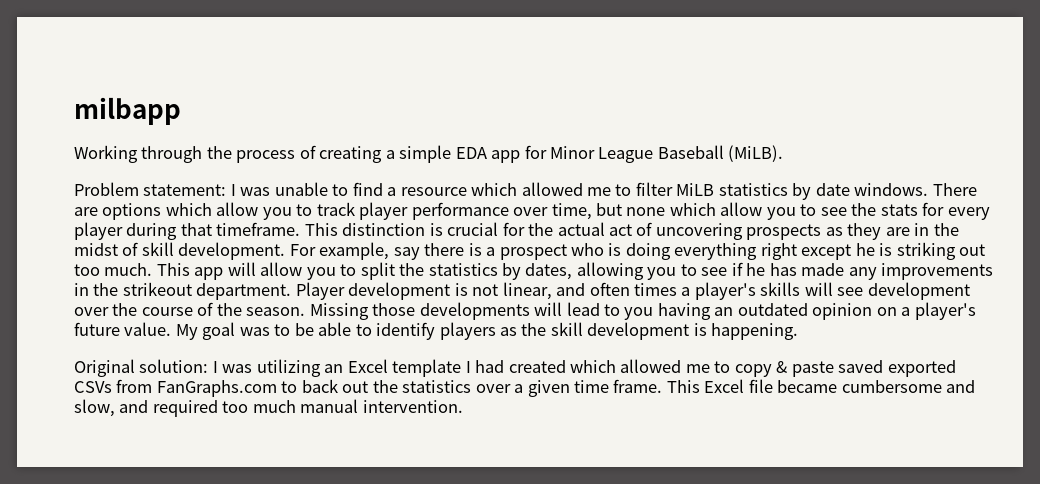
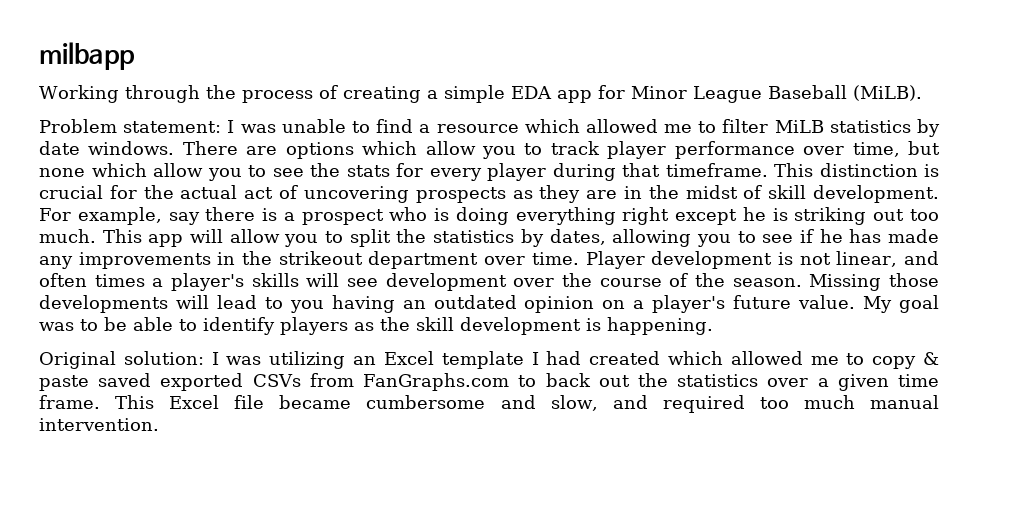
- This app will allow you to split the statistics by dates, allowing you to see if he has made any improvements in the strikeout department.
+ This app will allow you to split the statistics by dates, allowing you to see if he has made any improvements in the strikeout department over time.

